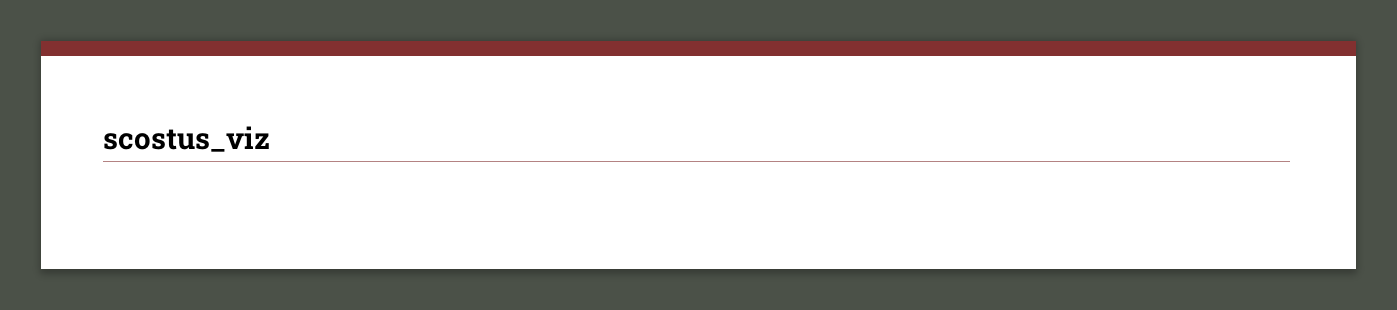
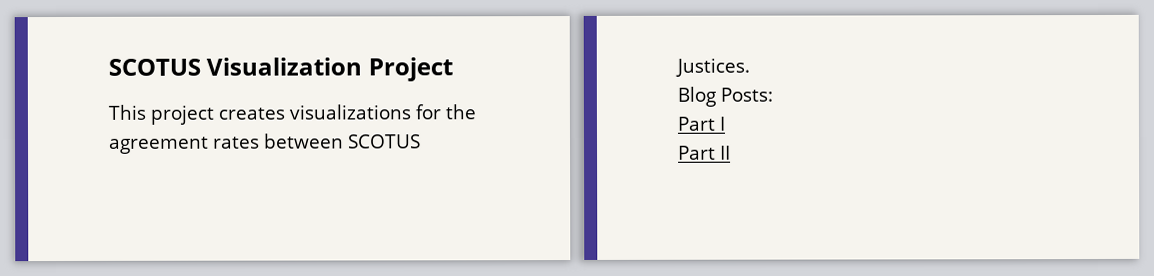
- scostus_viz
+ SCOTUS Visualization Project
+ This project creates visualizations for the agreement rates between SCOTUS Justices.
+ Blog Posts:
+ Part I
+ Part II

